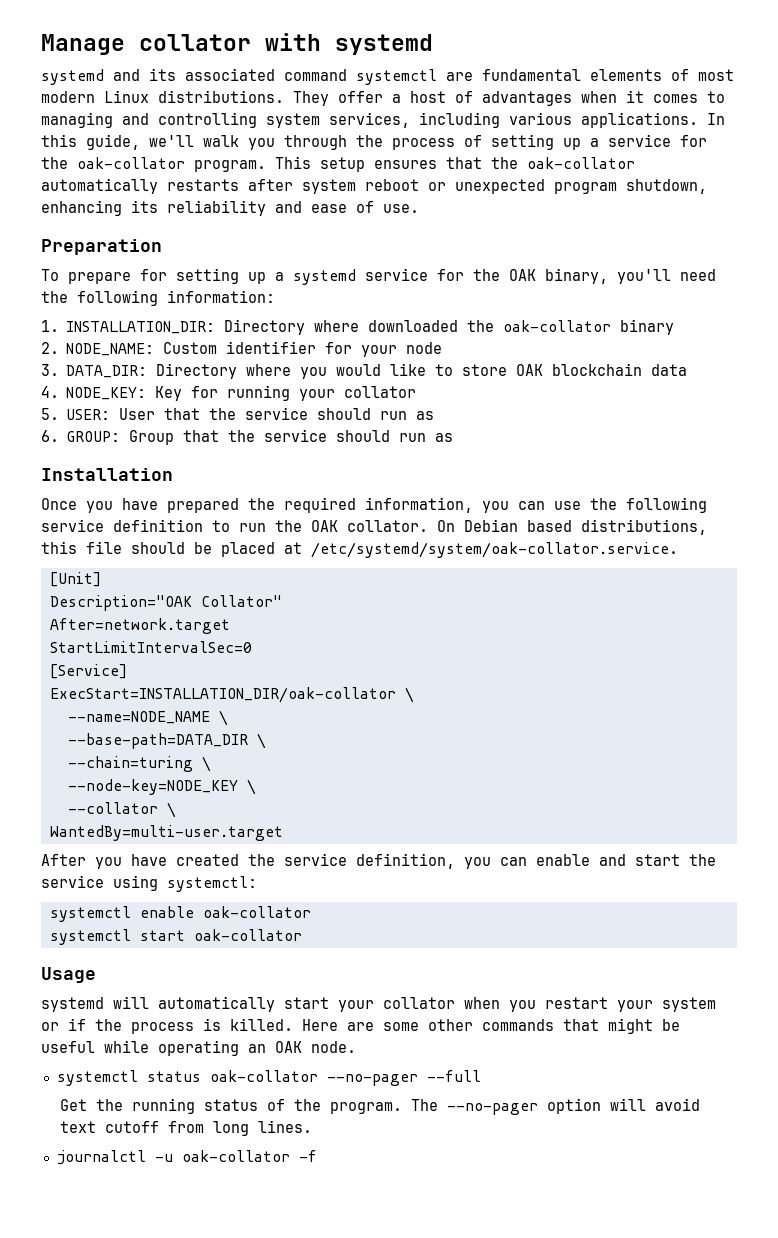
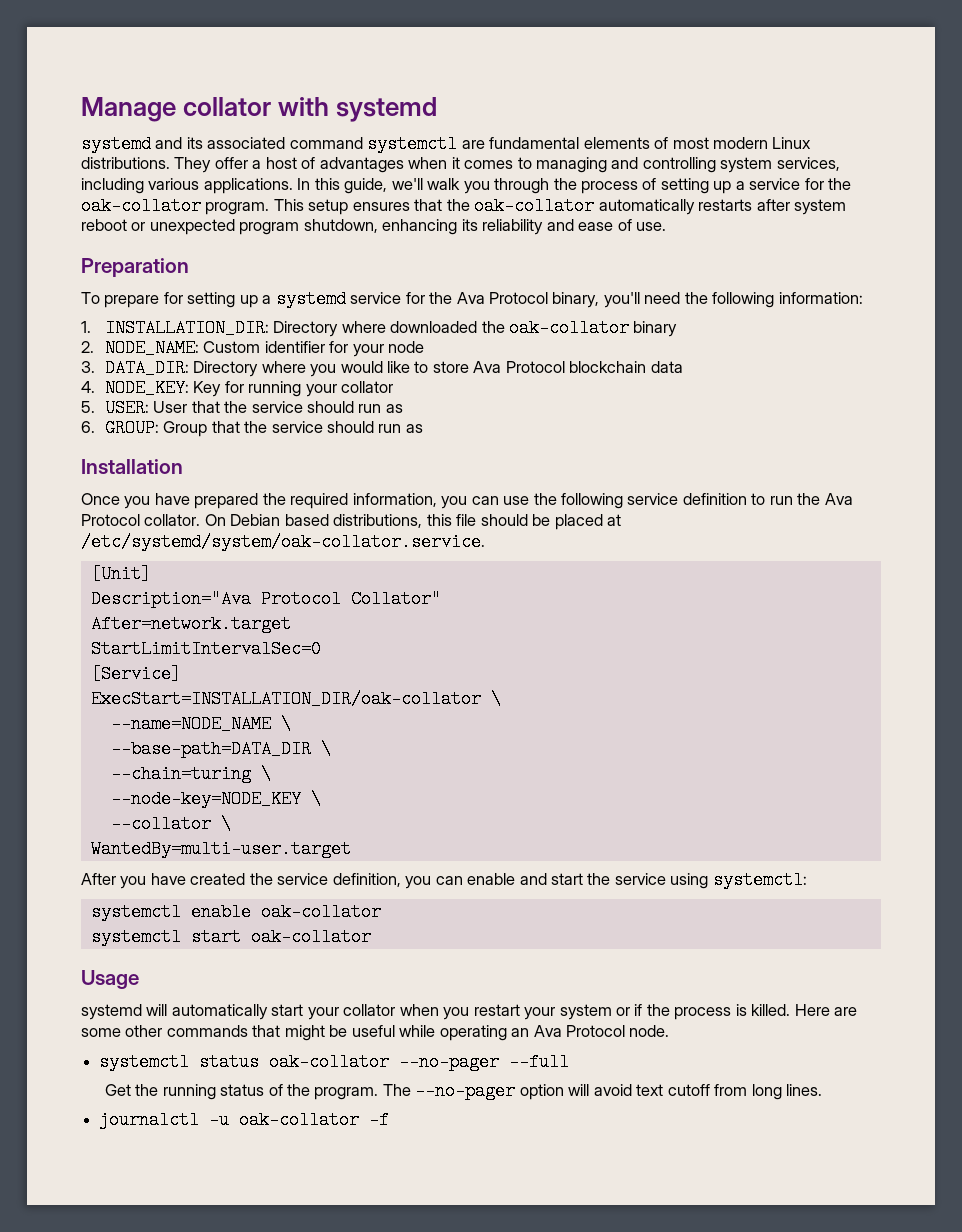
- To prepare for setting up a systemd service for the OAK binary, you'll need the following information:
+ To prepare for setting up a systemd service for the Ava Protocol binary, you'll need the following information:
- 3. DATA_DIR: Directory where you would like to store OAK blockchain data
+ 3. DATA_DIR: Directory where you would like to store Ava Protocol blockchain data
- Once you have prepared the required information, you can use the following service definition to run the OAK collator.
+ Once you have prepared the required information, you can use the following service definition to run the Ava Protocol collator.
- Description="OAK Collator"
+ Description="Ava Protocol Collator"
- Here are some other commands that might be useful while operating an OAK node.
+ Here are some other commands that might be useful while operating an Ava Protocol node.

